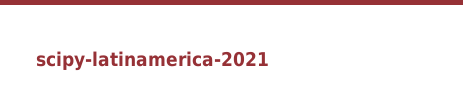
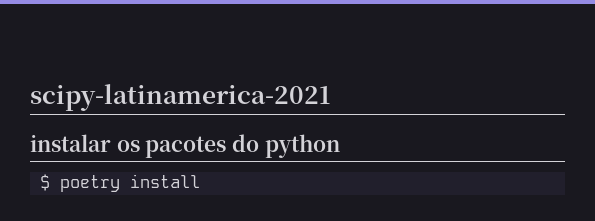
+ instalar os pacotes do python
+ $ poetry install

